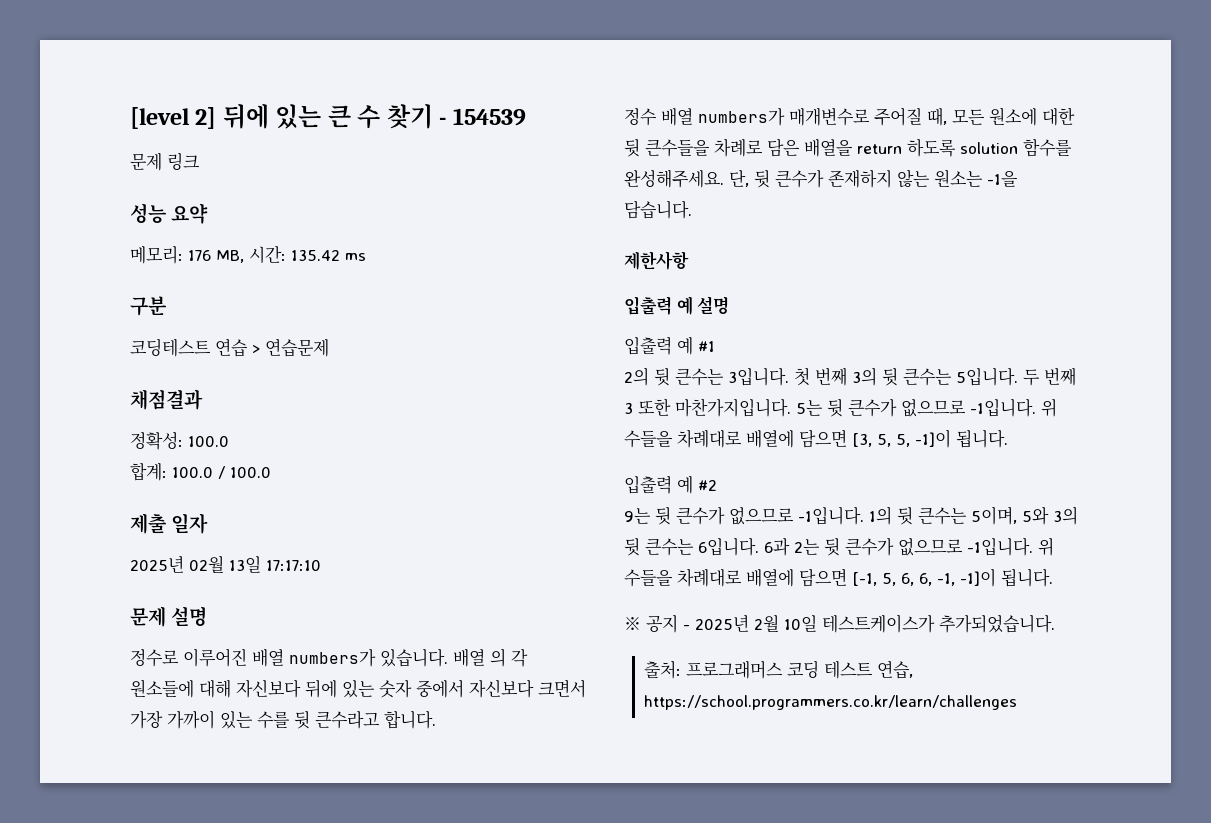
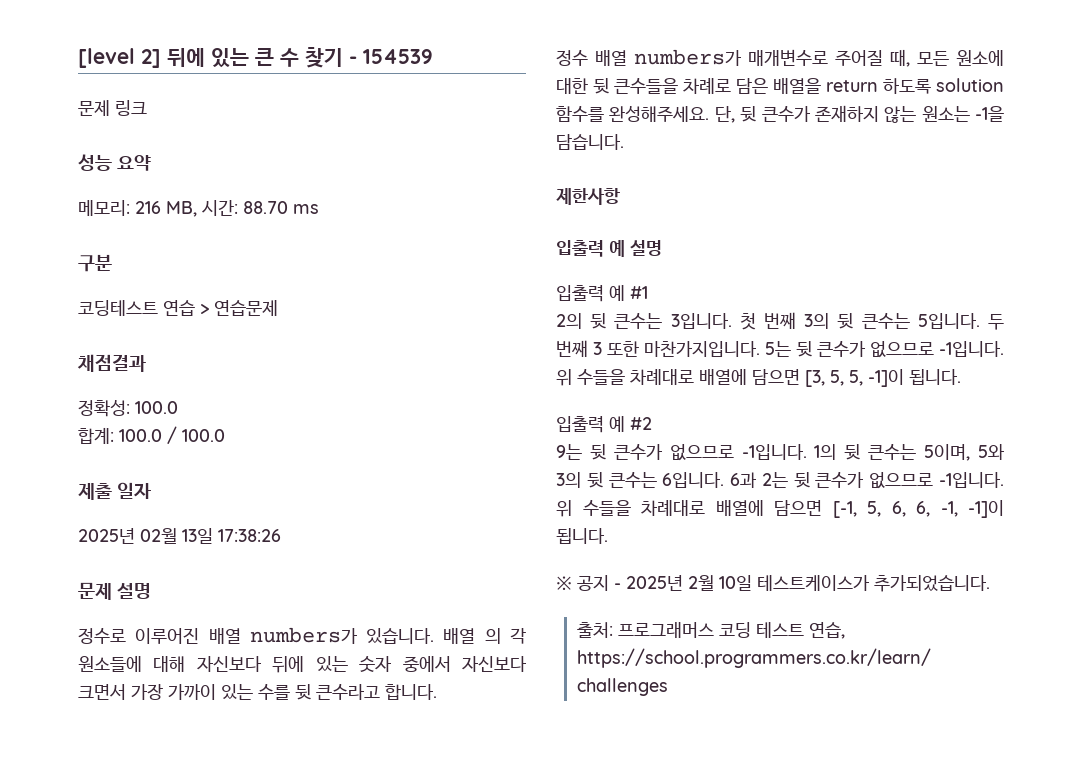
- 메모리: 176 MB, 시간: 135.42 ms
+ 메모리: 216 MB, 시간: 88.70 ms
- 2025년 02월 13일 17:17:10
+ 2025년 02월 13일 17:38:26

